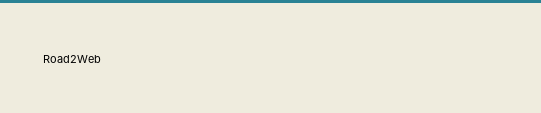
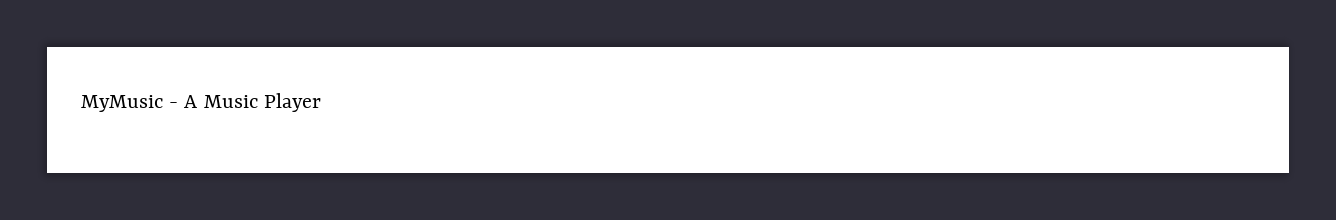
- Road2Web
+ MyMusic - A Music Player

